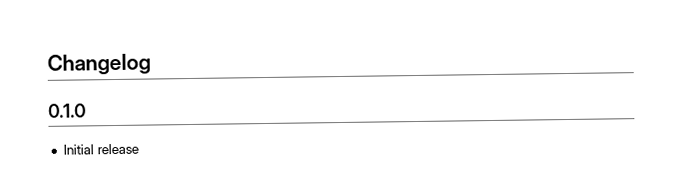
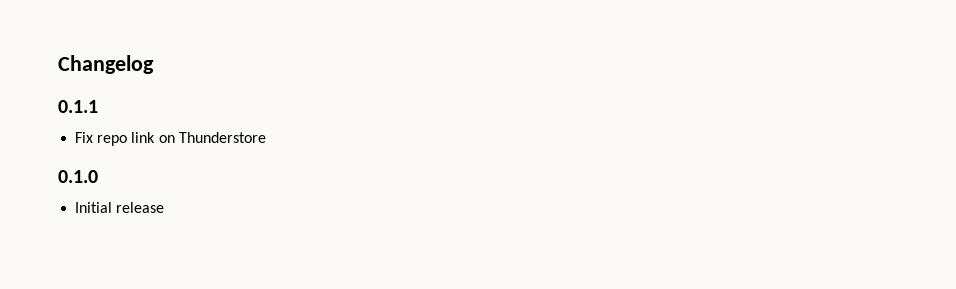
+ 0.1.1
+ Fix repo link on Thunderstore

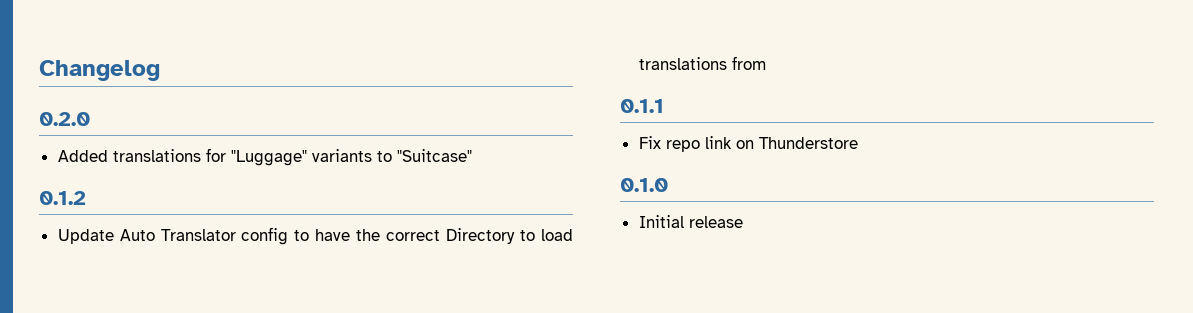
+ 0.2.0
+ Added translations for "Luggage" variants to "Suitcase"
+ 0.1.2
+ Update Auto Translator config to have the correct Directory to load translations from

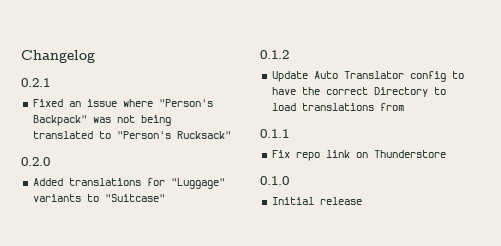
+ 0.2.1
+ Fixed an issue where "Person's Backpack" was not being translated to "Person's Rucksack"

